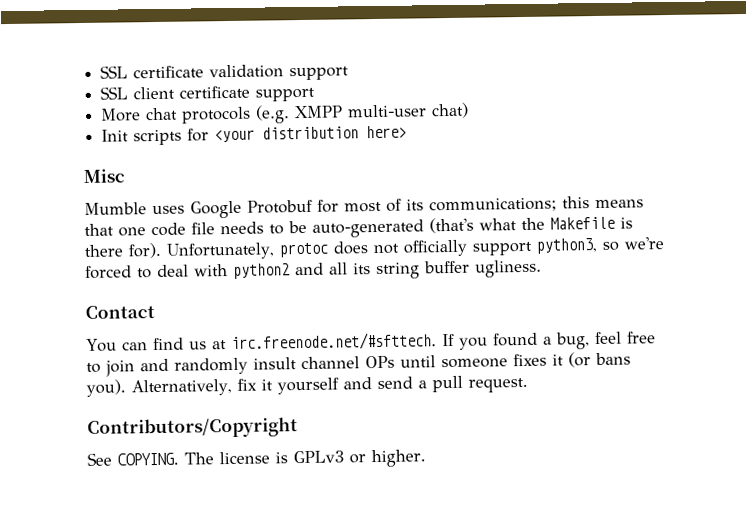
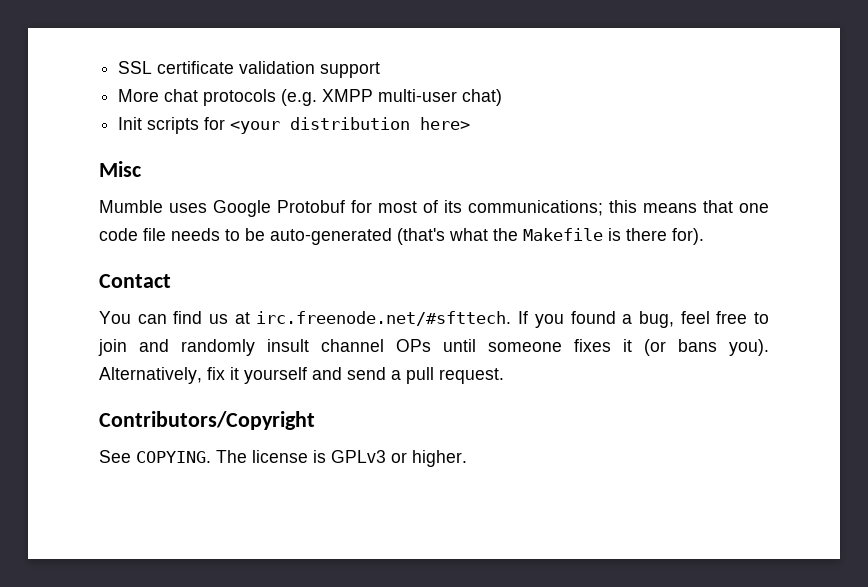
- SSL client certificate support
- Unfortunately, protoc does not officially support python3, so we're forced to deal with python2 and all its string buffer ugliness.

